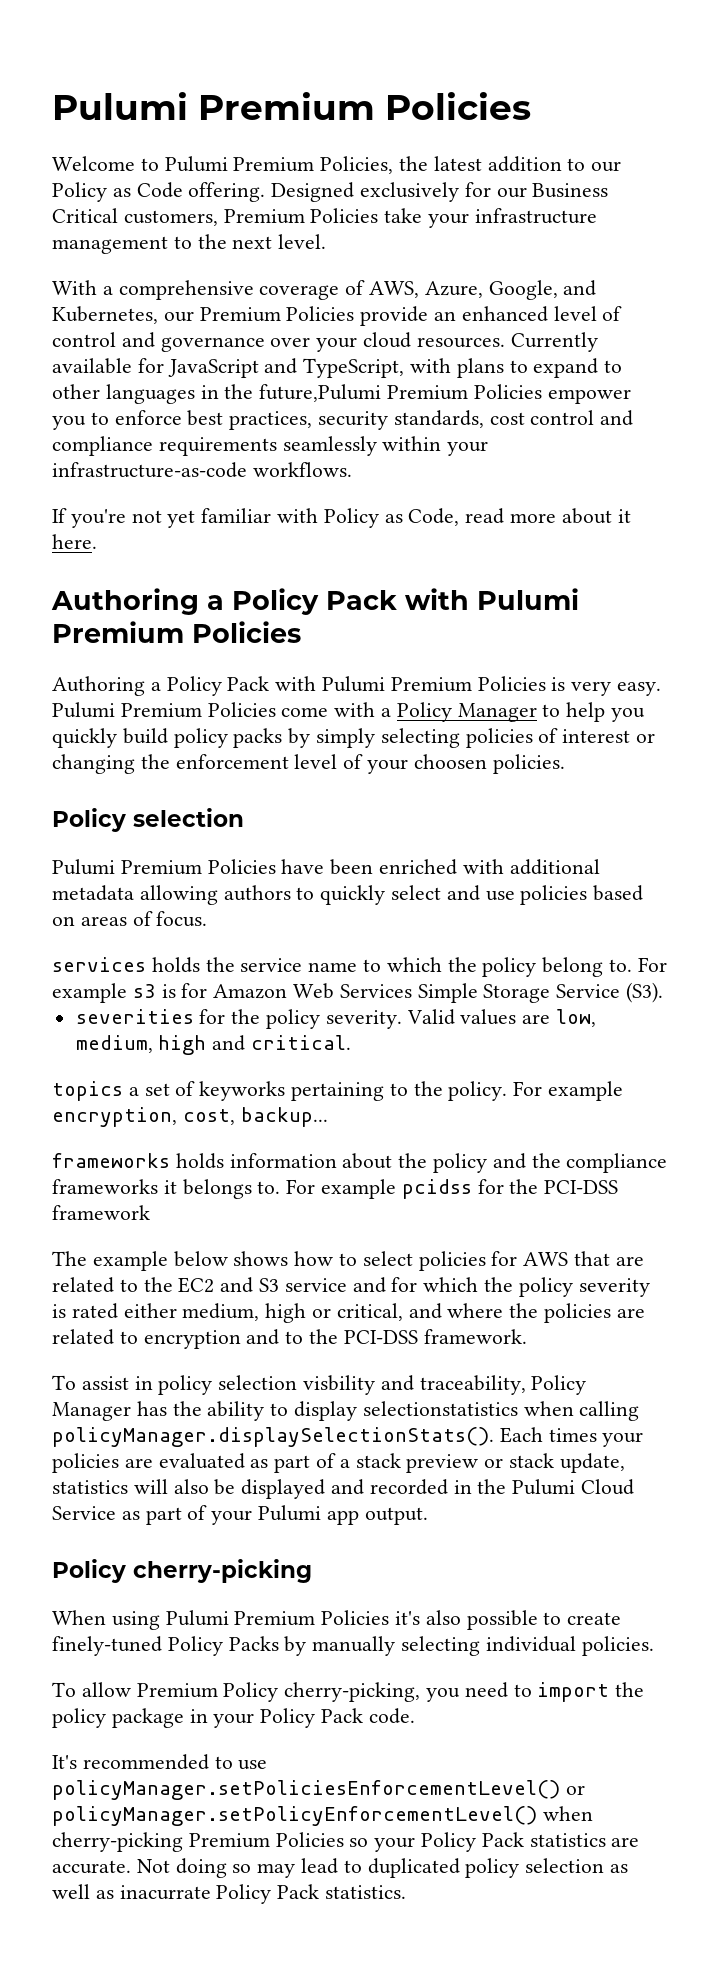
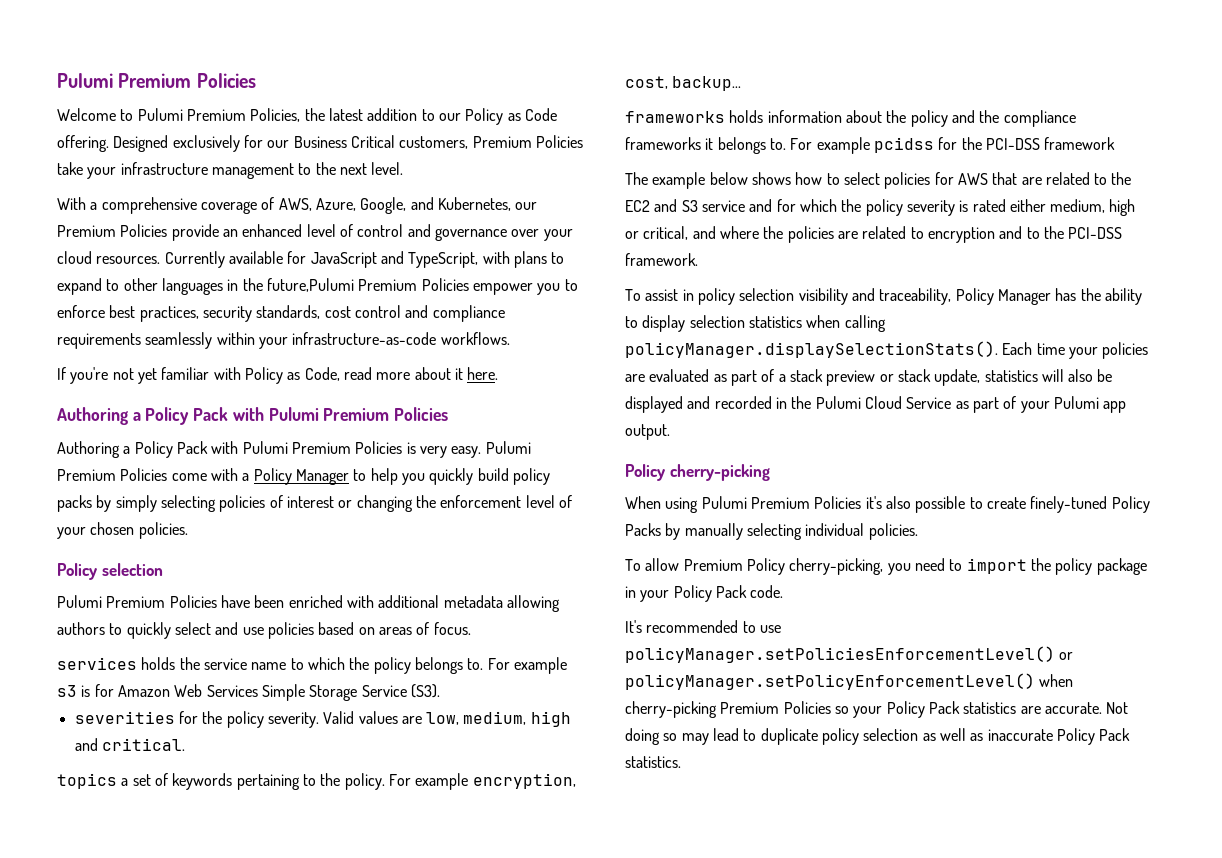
- Pulumi Premium Policies come with a Policy Manager to help you quickly build policy packs by simply selecting policies of interest or changing the enforcement level of your choosen policies.
+ Pulumi Premium Policies come with a Policy Manager to help you quickly build policy packs by simply selecting policies of interest or changing the enforcement level of your chosen policies.
- services holds the service name to which the policy belong to.
+ services holds the service name to which the policy belongs to.
- topics a set of keyworks pertaining to the policy.
+ topics a set of keywords pertaining to the policy.
- To assist in policy selection visbility and traceability, Policy Manager has the ability to display selectionstatistics when calling policyManager.displaySelectionStats(). Each times your policies are evaluated as part of a stack preview or stack update, statistics will also be displayed and recorded in the Pulumi Cloud Service as part of your Pulumi app output.
+ To assist in policy selection visibility and traceability, Policy Manager has the ability to display selection statistics when calling policyManager.displaySelectionStats(). Each time your policies are evaluated as part of a stack preview or stack update, statistics will also be displayed and recorded in the Pulumi Cloud Service as part of your Pulumi app output.
- Not doing so may lead to duplicated policy selection as well as inacurrate Policy Pack statistics.
+ Not doing so may lead to duplicate policy selection as well as inaccurate Policy Pack statistics.

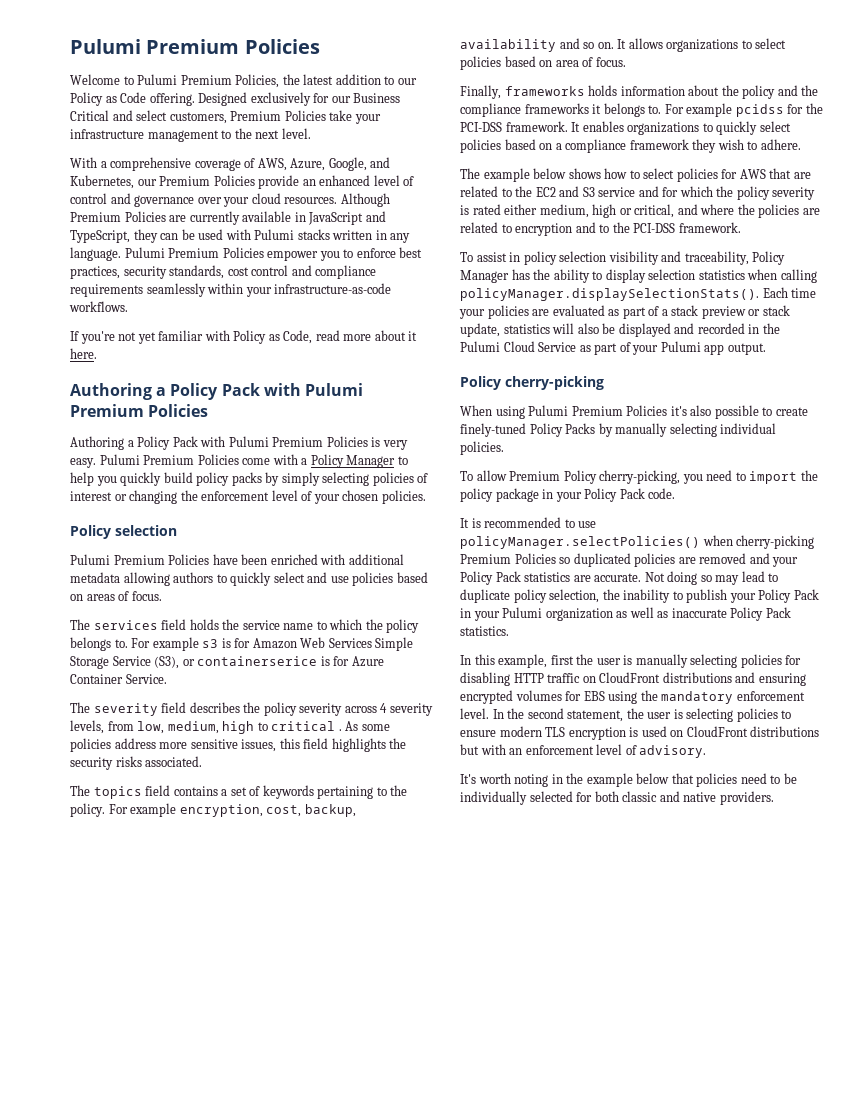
- Designed exclusively for our Business Critical customers, Premium Policies take your infrastructure management to the next level.
+ Designed exclusively for our Business Critical and select customers, Premium Policies take your infrastructure management to the next level.
- Currently available for JavaScript and TypeScript, with plans to expand to other languages in the future,Pulumi Premium Policies empower you to enforce best practices, security standards, cost control and compliance requirements seamlessly within your infrastructure-as-code workflows.
+ Although Premium Policies are currently available in JavaScript and TypeScript, they can be used with Pulumi stacks written in any language. Pulumi Premium Policies empower you to enforce best practices, security standards, cost control and compliance requirements seamlessly within your infrastructure-as-code workflows.
- services holds the service name to which the policy belongs to.
+ The services field holds the service name to which the policy belongs to.
- For example s3 is for Amazon Web Services Simple Storage Service (S3).
- severities for the policy severity. Valid values are low, medium, high and critical.
- topics a set of keywords pertaining to the policy.
+ For example s3 is for Amazon Web Services Simple Storage Service (S3), or containerserice is for Azure Container Service.
+ The severity field describes the policy severity across 4 severity levels, from low, medium, high to critical . As some policies address more sensitive issues, this field highlights the security risks associated.
+ The topics field contains a set of keywords pertaining to the policy.
- For example encryption, cost, backup...
- frameworks holds information about the policy and the compliance frameworks it belongs to.
+ For example encryption, cost, backup, availability and so on. It allows organizations to select policies based on area of focus.
+ Finally, frameworks holds information about the policy and the compliance frameworks it belongs to.
- For example pcidss for the PCI-DSS framework
+ For example pcidss for the PCI-DSS framework. It enables organizations to quickly select policies based on a compliance framework they wish to adhere.
- It's recommended to use policyManager.setPoliciesEnforcementLevel() or policyManager.setPolicyEnforcementLevel() when cherry-picking Premium Policies so your Policy Pack statistics are accurate.
+ It is recommended to use policyManager.selectPolicies() when cherry-picking Premium Policies so duplicated policies are removed and your Policy Pack statistics are accurate.
- Not doing so may lead to duplicate policy selection as well as inaccurate Policy Pack statistics.
+ Not doing so may lead to duplicate policy selection, the inability to publish your Policy Pack in your Pulumi organization as well as inaccurate Policy Pack statistics.
+ In this example, first the user is manually selecting policies for disabling HTTP traffic on CloudFront distributions and ensuring encrypted volumes for EBS using the mandatory enforcement level. In the second statement, the user is selecting policies to ensure modern TLS encryption is used on CloudFront distributions but with an enforcement level of advisory.
+ It's worth noting in the example below that policies need to be individually selected for both classic and native providers.

